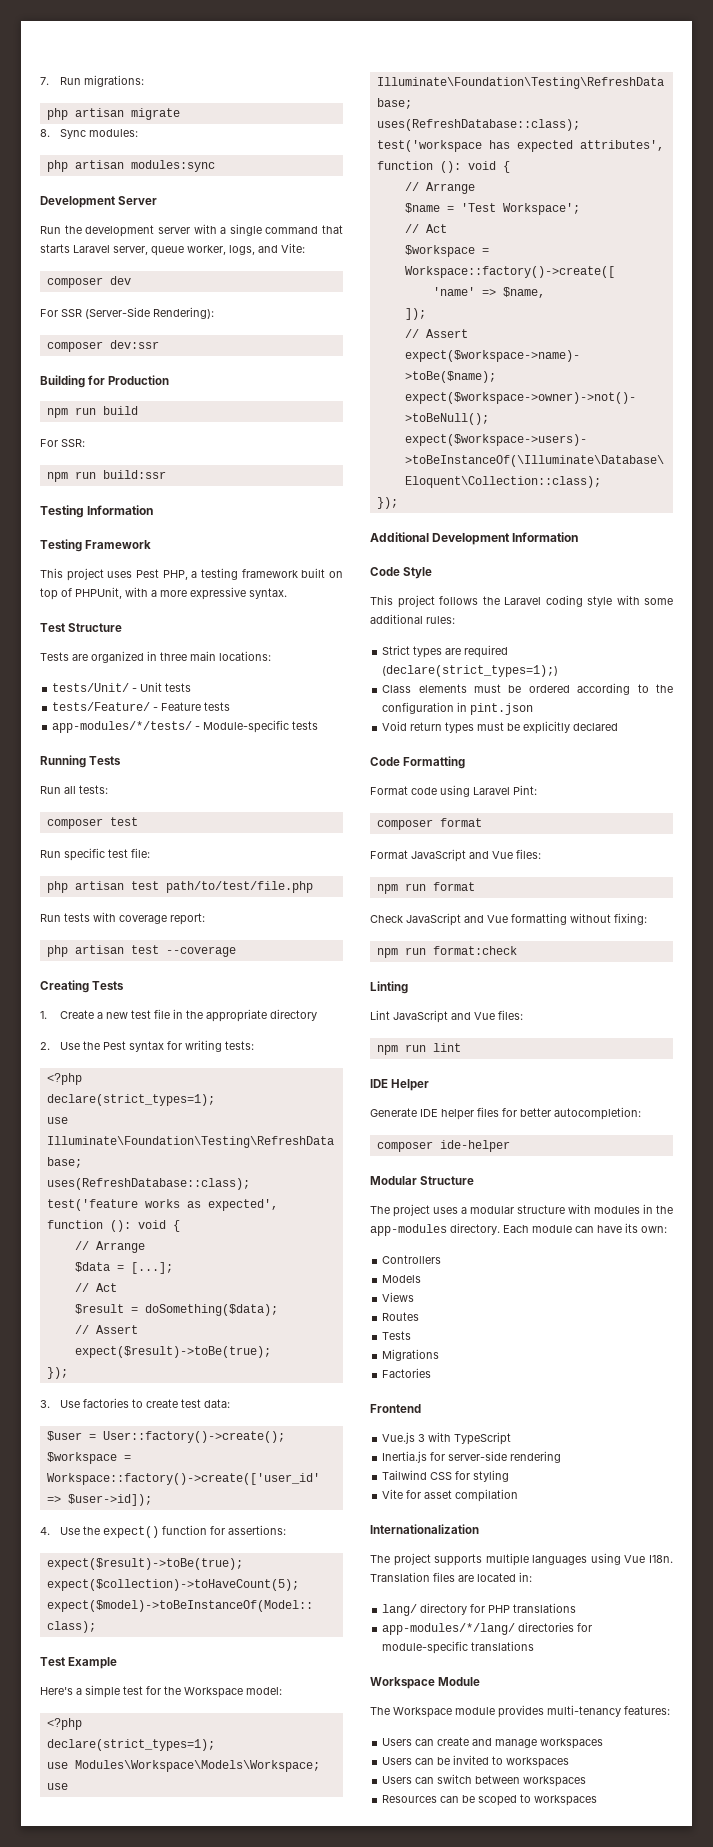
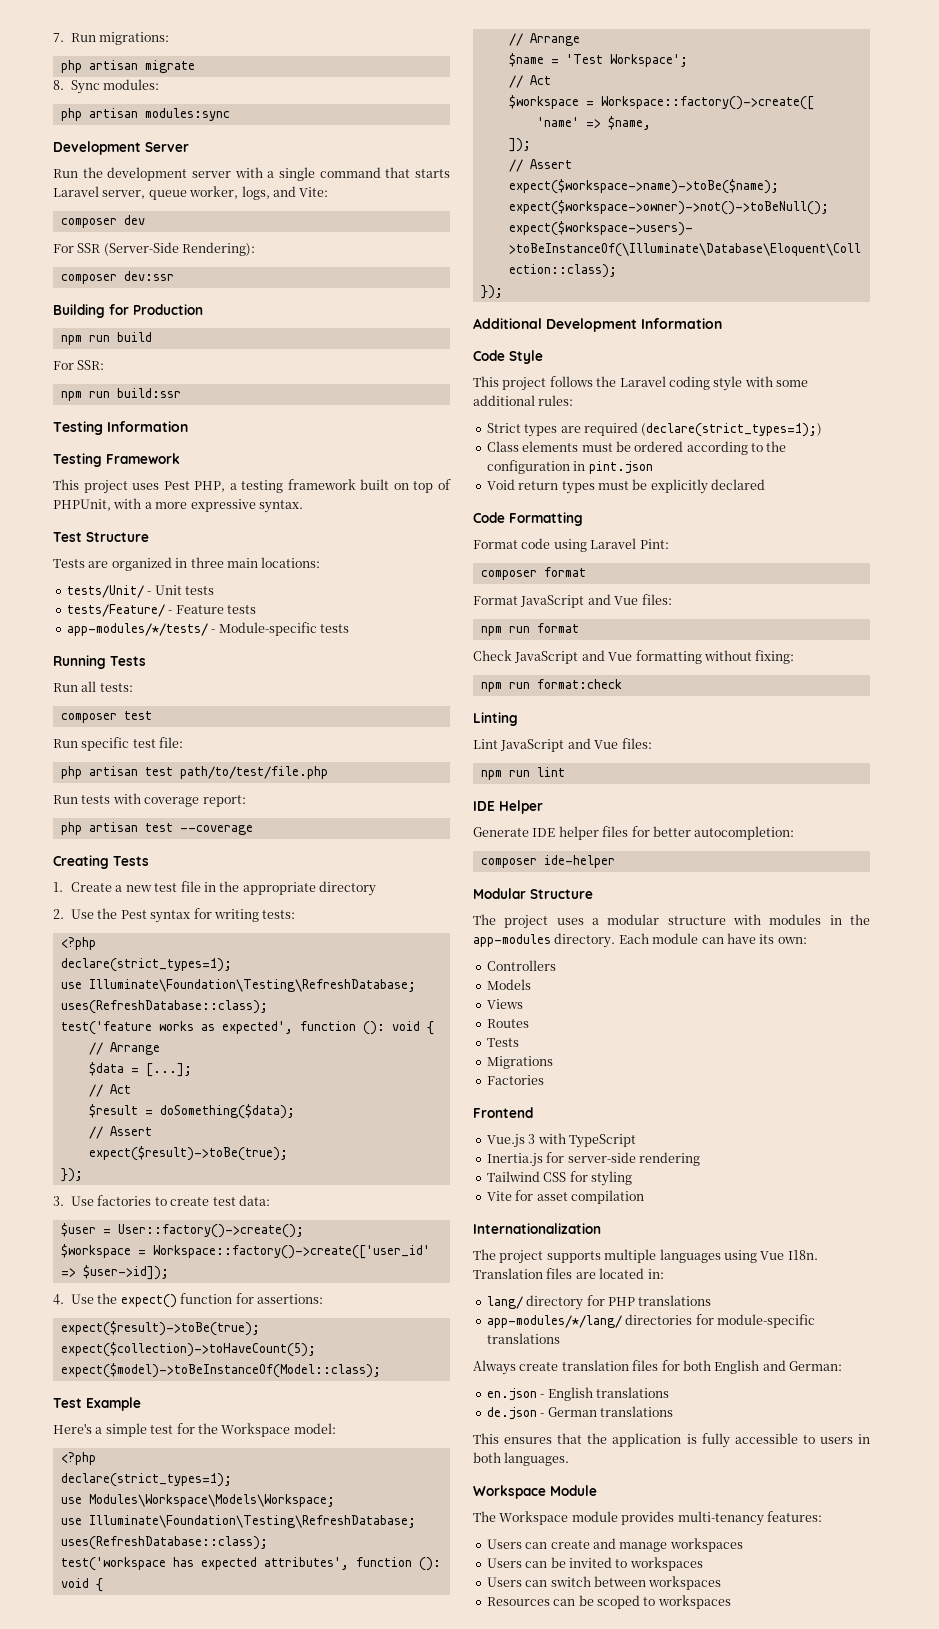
+ Always create translation files for both English and German:
+ en.json - English translations
+ de.json - German translations
+ This ensures that the application is fully accessible to users in both languages.

